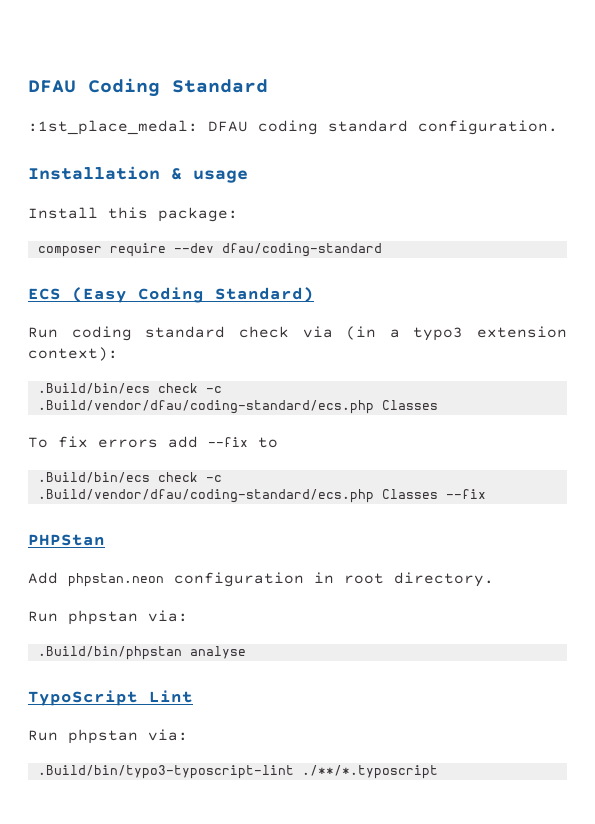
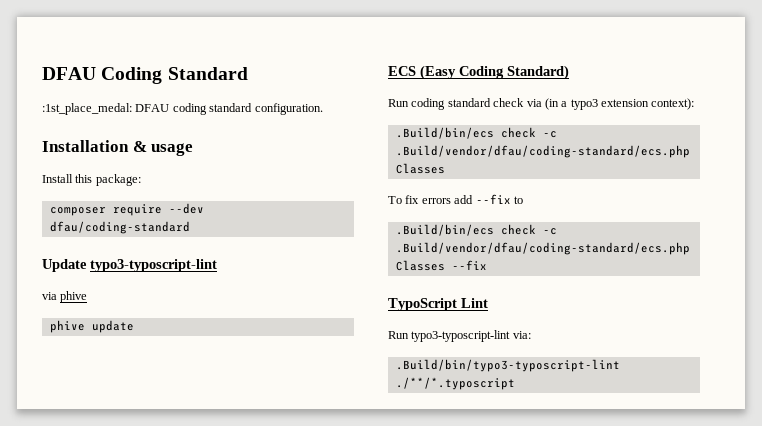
+ Update typo3-typoscript-lint
+ via phive
+ phive update
- PHPStan
- Add phpstan.neon configuration in root directory.
- Run phpstan via:
- .Build/bin/phpstan analyse
  TypoScript Lint
- Run phpstan via:
+ Run typo3-typoscript-lint via:

